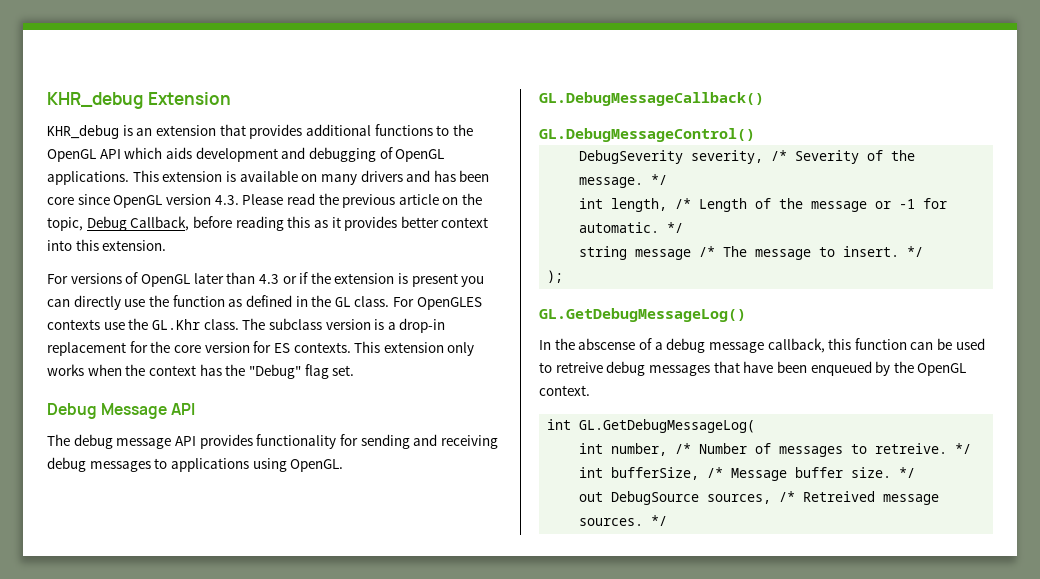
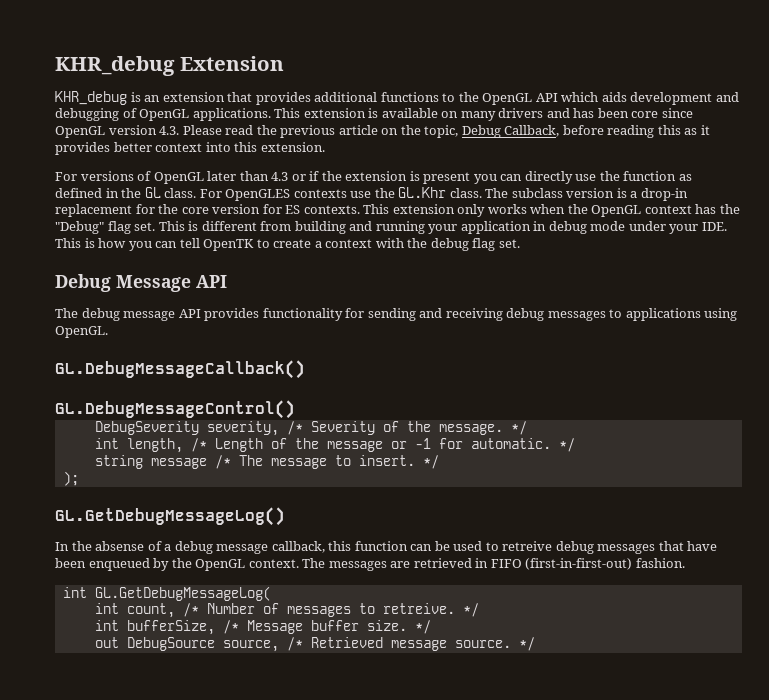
- This extension only works when the context has the "Debug" flag set.
+ This extension only works when the OpenGL context has the "Debug" flag set. This is different from building and running your application in debug mode under your IDE. This is how you can tell OpenTK to create a context with the debug flag set.
- In the abscense of a debug message callback, this function can be used to retreive debug messages that have been enqueued by the OpenGL context.
+ In the absense of a debug message callback, this function can be used to retreive debug messages that have been enqueued by the OpenGL context. The messages are retrieved in FIFO (first-in-first-out) fashion.
- int number, /* Number of messages to retreive.
+ int count, /* Number of messages to retreive.
- out DebugSource sources, /* Retreived message sources.
+ out DebugSource source, /* Retrieved message source.

